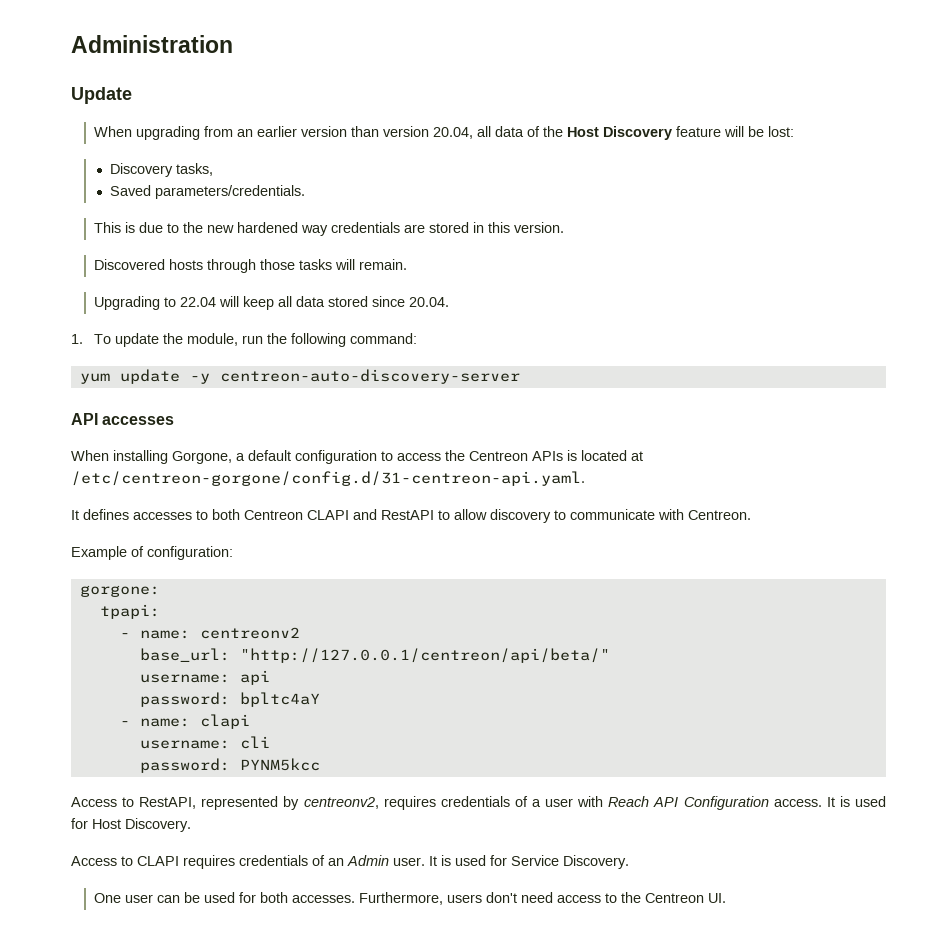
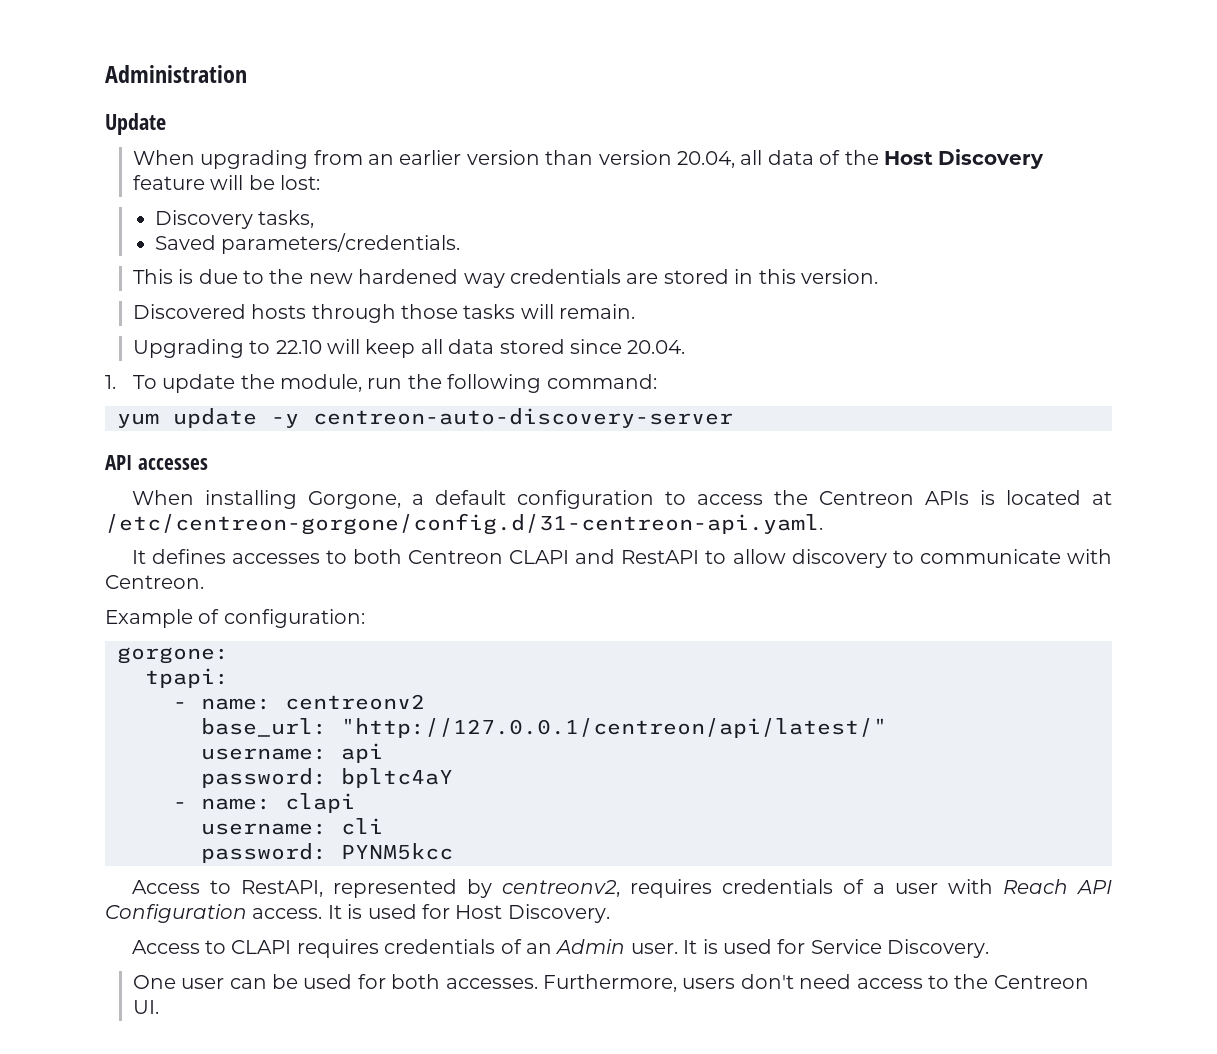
- Upgrading to 22.04 will keep all data stored since 20.04.
+ Upgrading to 22.10 will keep all data stored since 20.04.
- base_url: "http://127.0.0.1/centreon/api/beta/"
+ base_url: "http://127.0.0.1/centreon/api/latest/"

